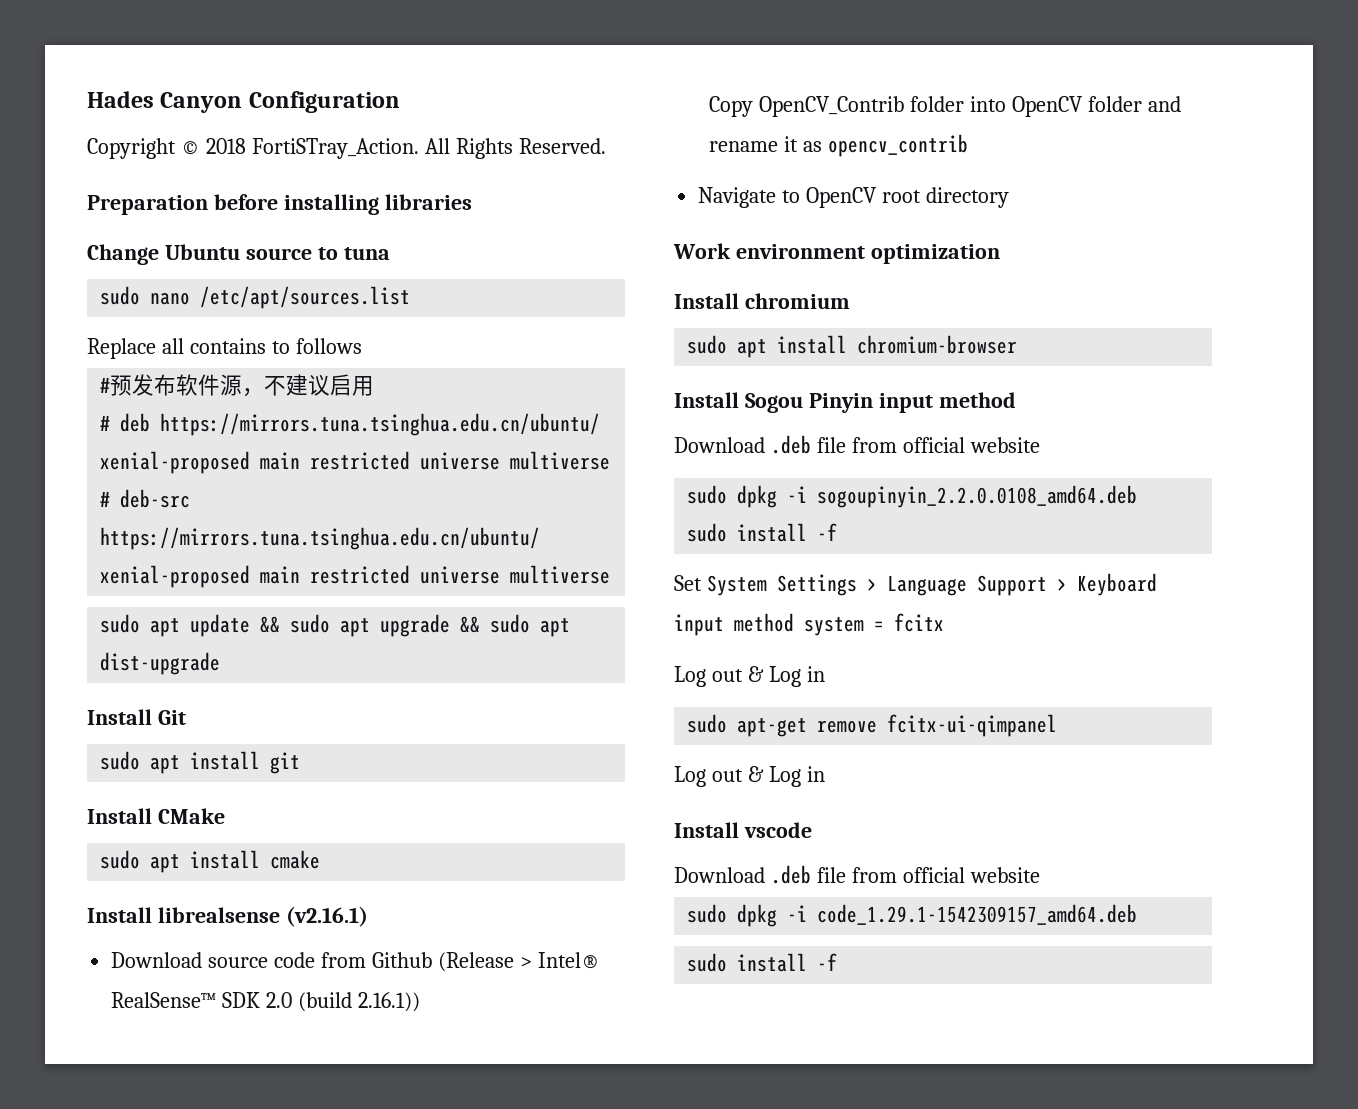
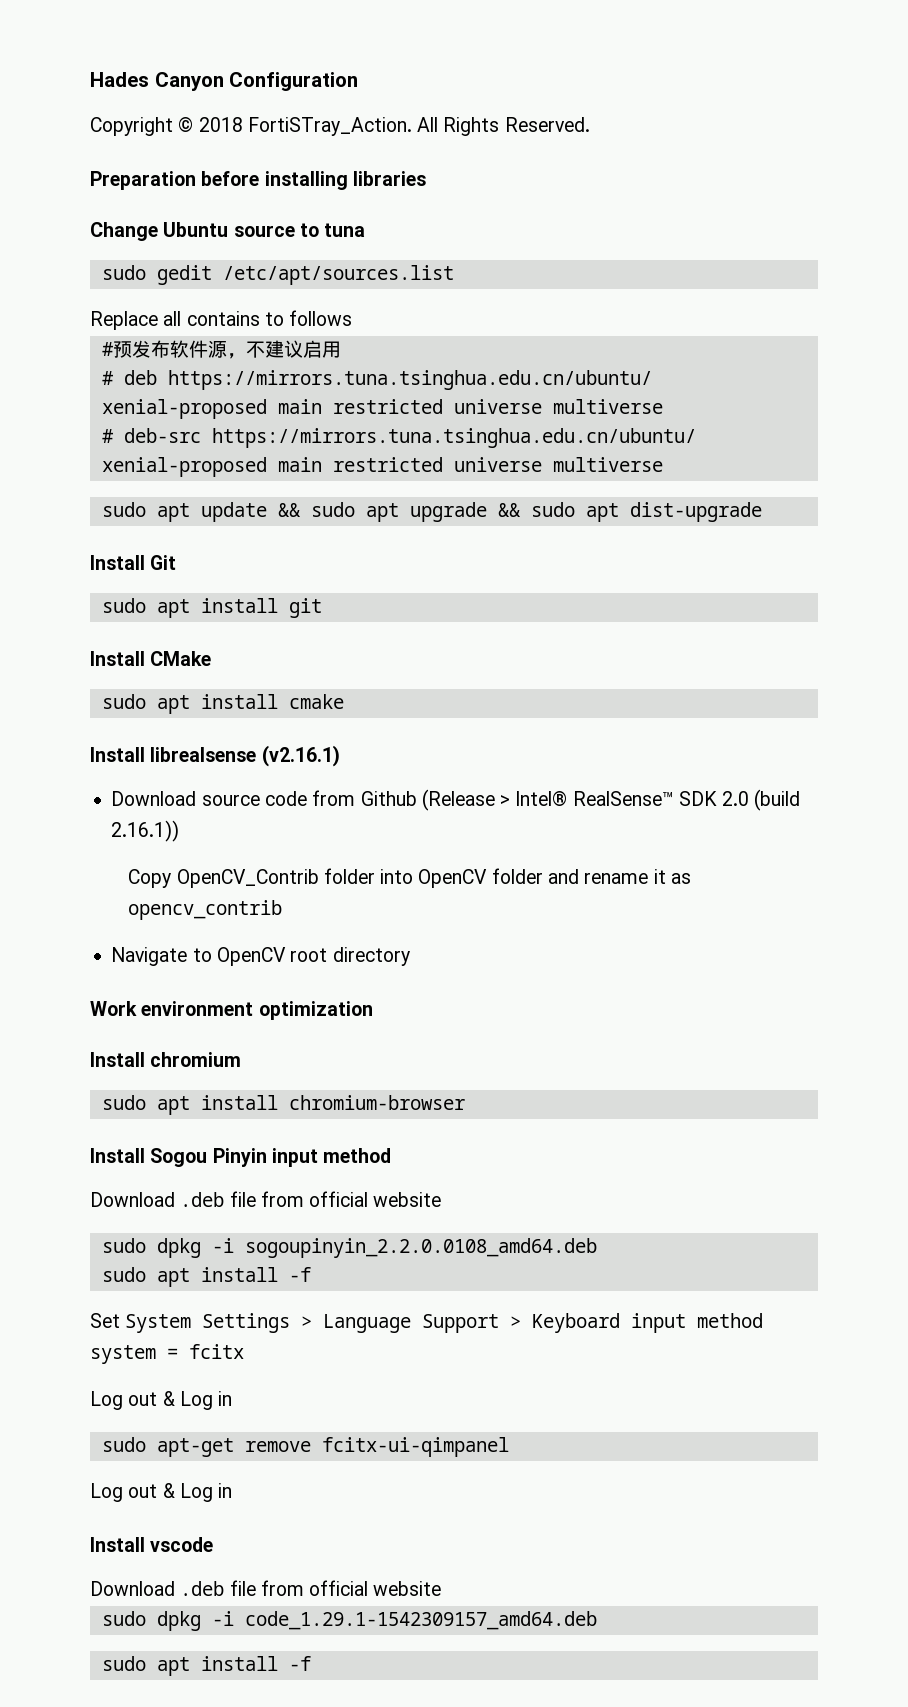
- sudo nano /etc/apt/sources.list
+ sudo gedit /etc/apt/sources.list
  sudo dpkg -i sogoupinyin_2.2.0.0108_amd64.deb
- sudo install -f
+ sudo apt install -f
  sudo dpkg -i code_1.29.1-1542309157_amd64.deb
- sudo install -f
+ sudo apt install -f

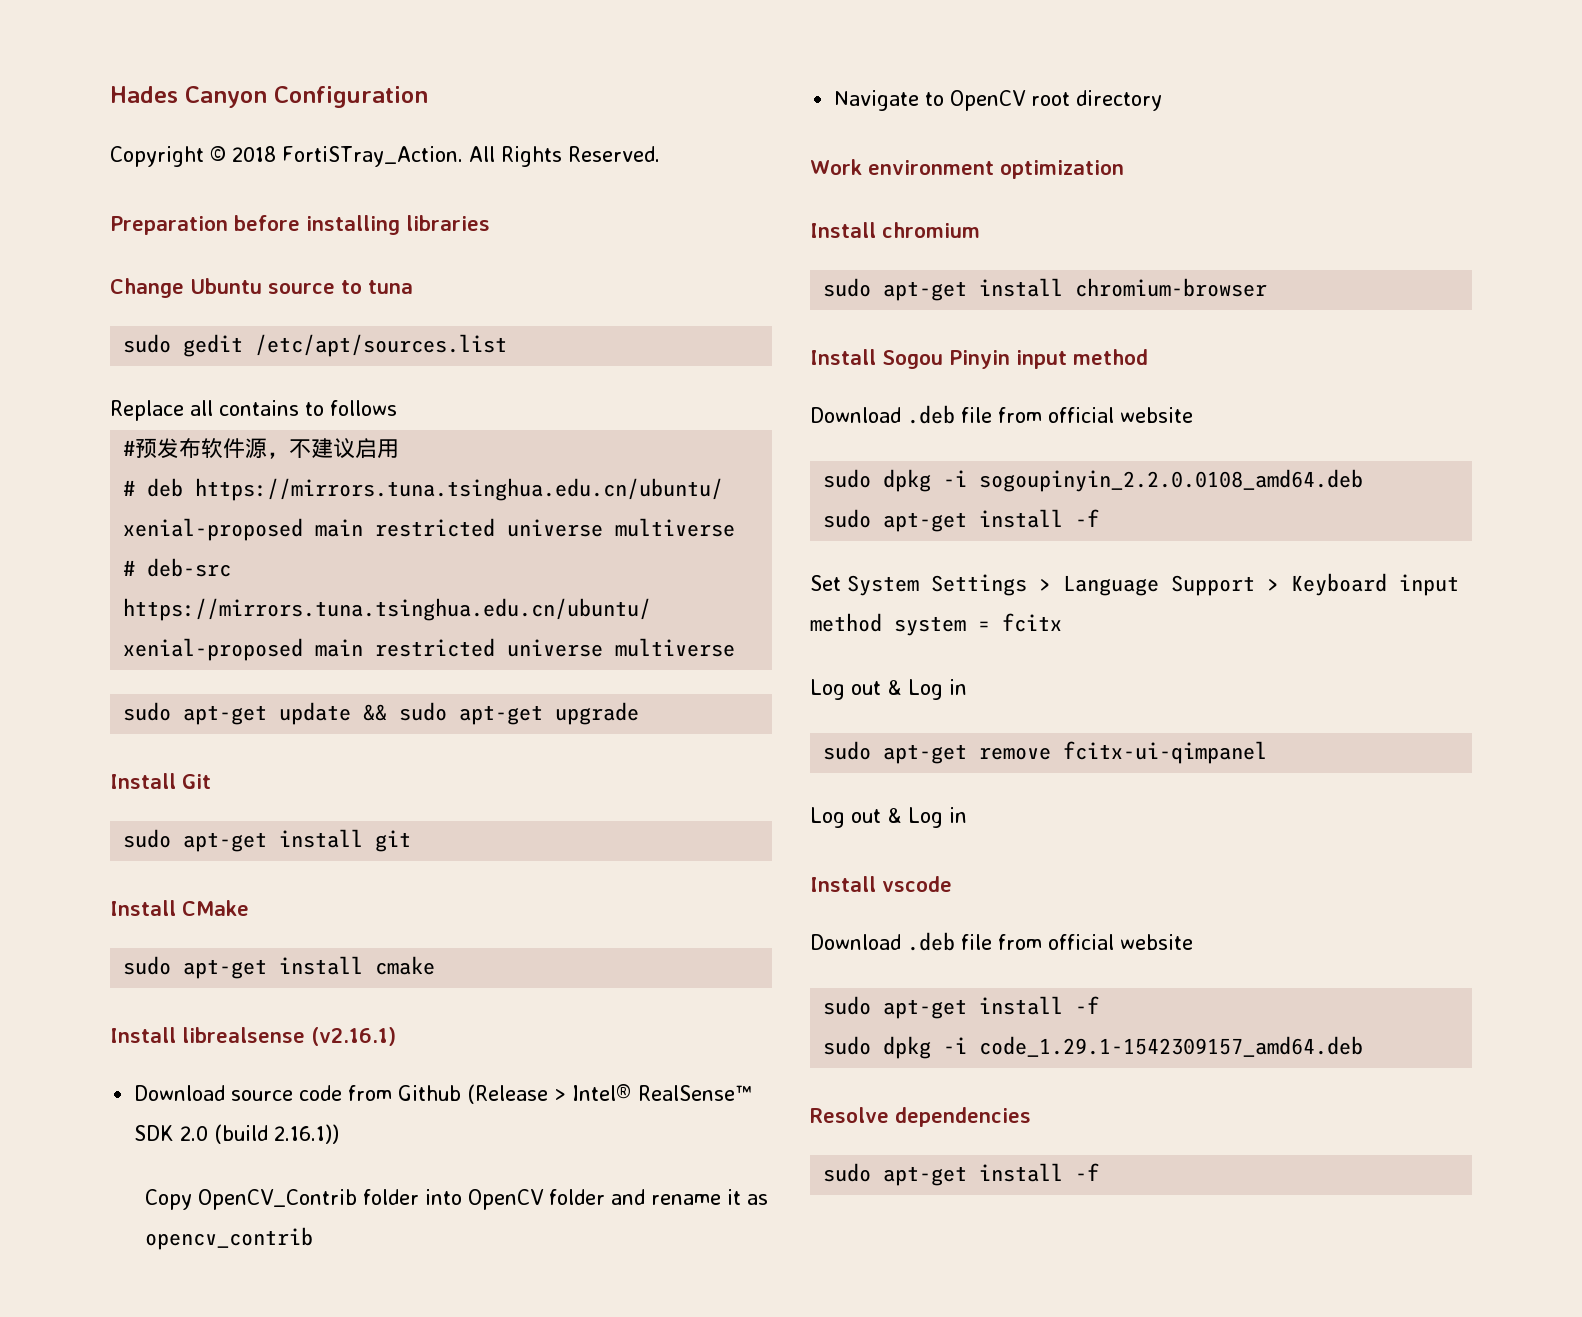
- sudo apt update && sudo apt upgrade && sudo apt dist-upgrade
+ sudo apt-get update && sudo apt-get upgrade
- sudo apt install git
+ sudo apt-get install git
- sudo apt install cmake
+ sudo apt-get install cmake
- sudo apt install chromium-browser
+ sudo apt-get install chromium-browser
  sudo dpkg -i sogoupinyin_2.2.0.0108_amd64.deb
- sudo apt install -f
+ sudo apt-get install -f
  Install vscode
  Download .deb file from official website
+ sudo apt-get install -f
  sudo dpkg -i code_1.29.1-1542309157_amd64.deb
- sudo apt install -f
+ Resolve dependencies
+ sudo apt-get install -f

